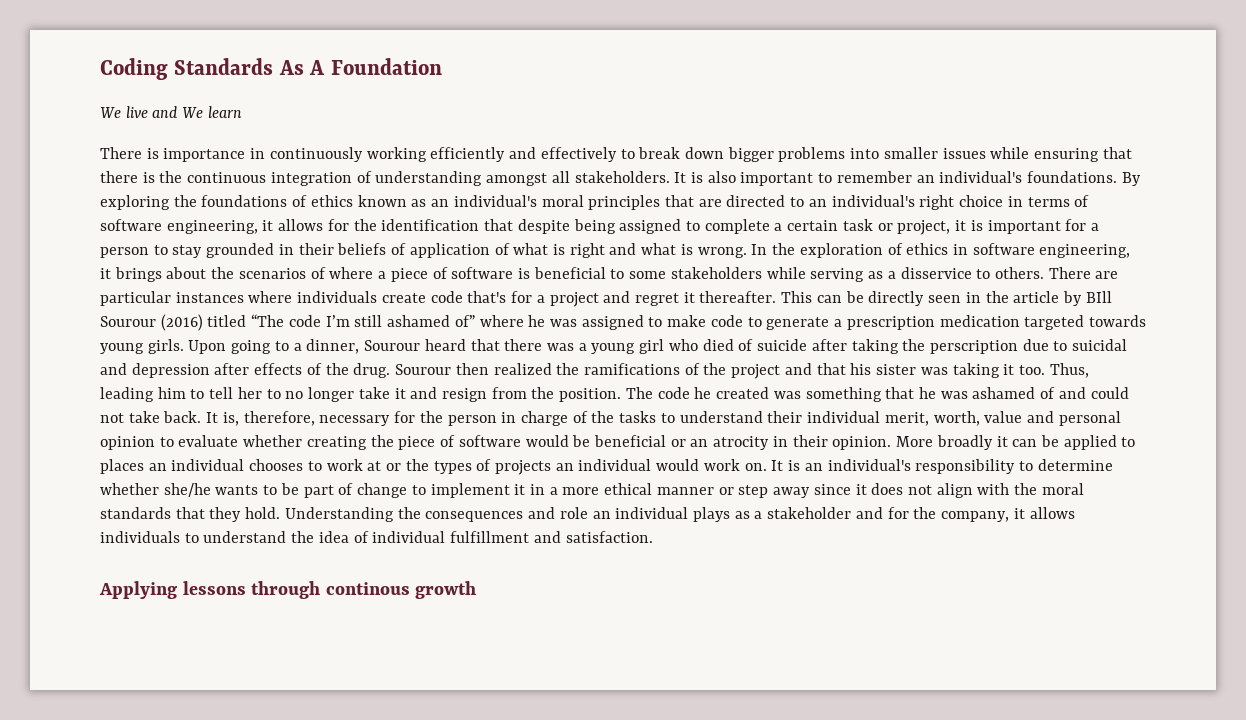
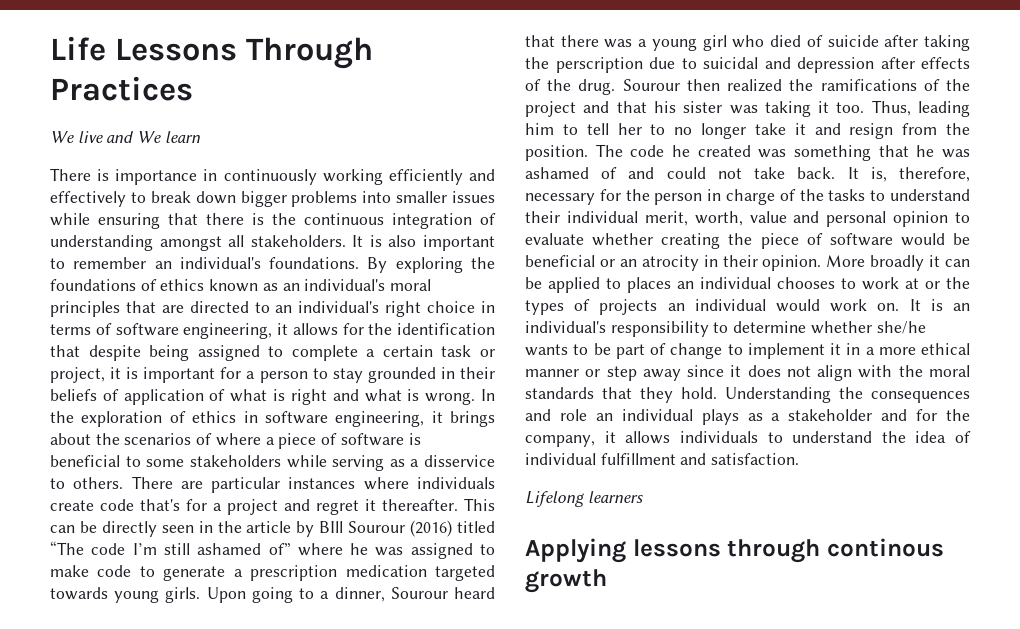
- Coding Standards As A Foundation
+ Life Lessons Through Practices
+ Lifelong learners

